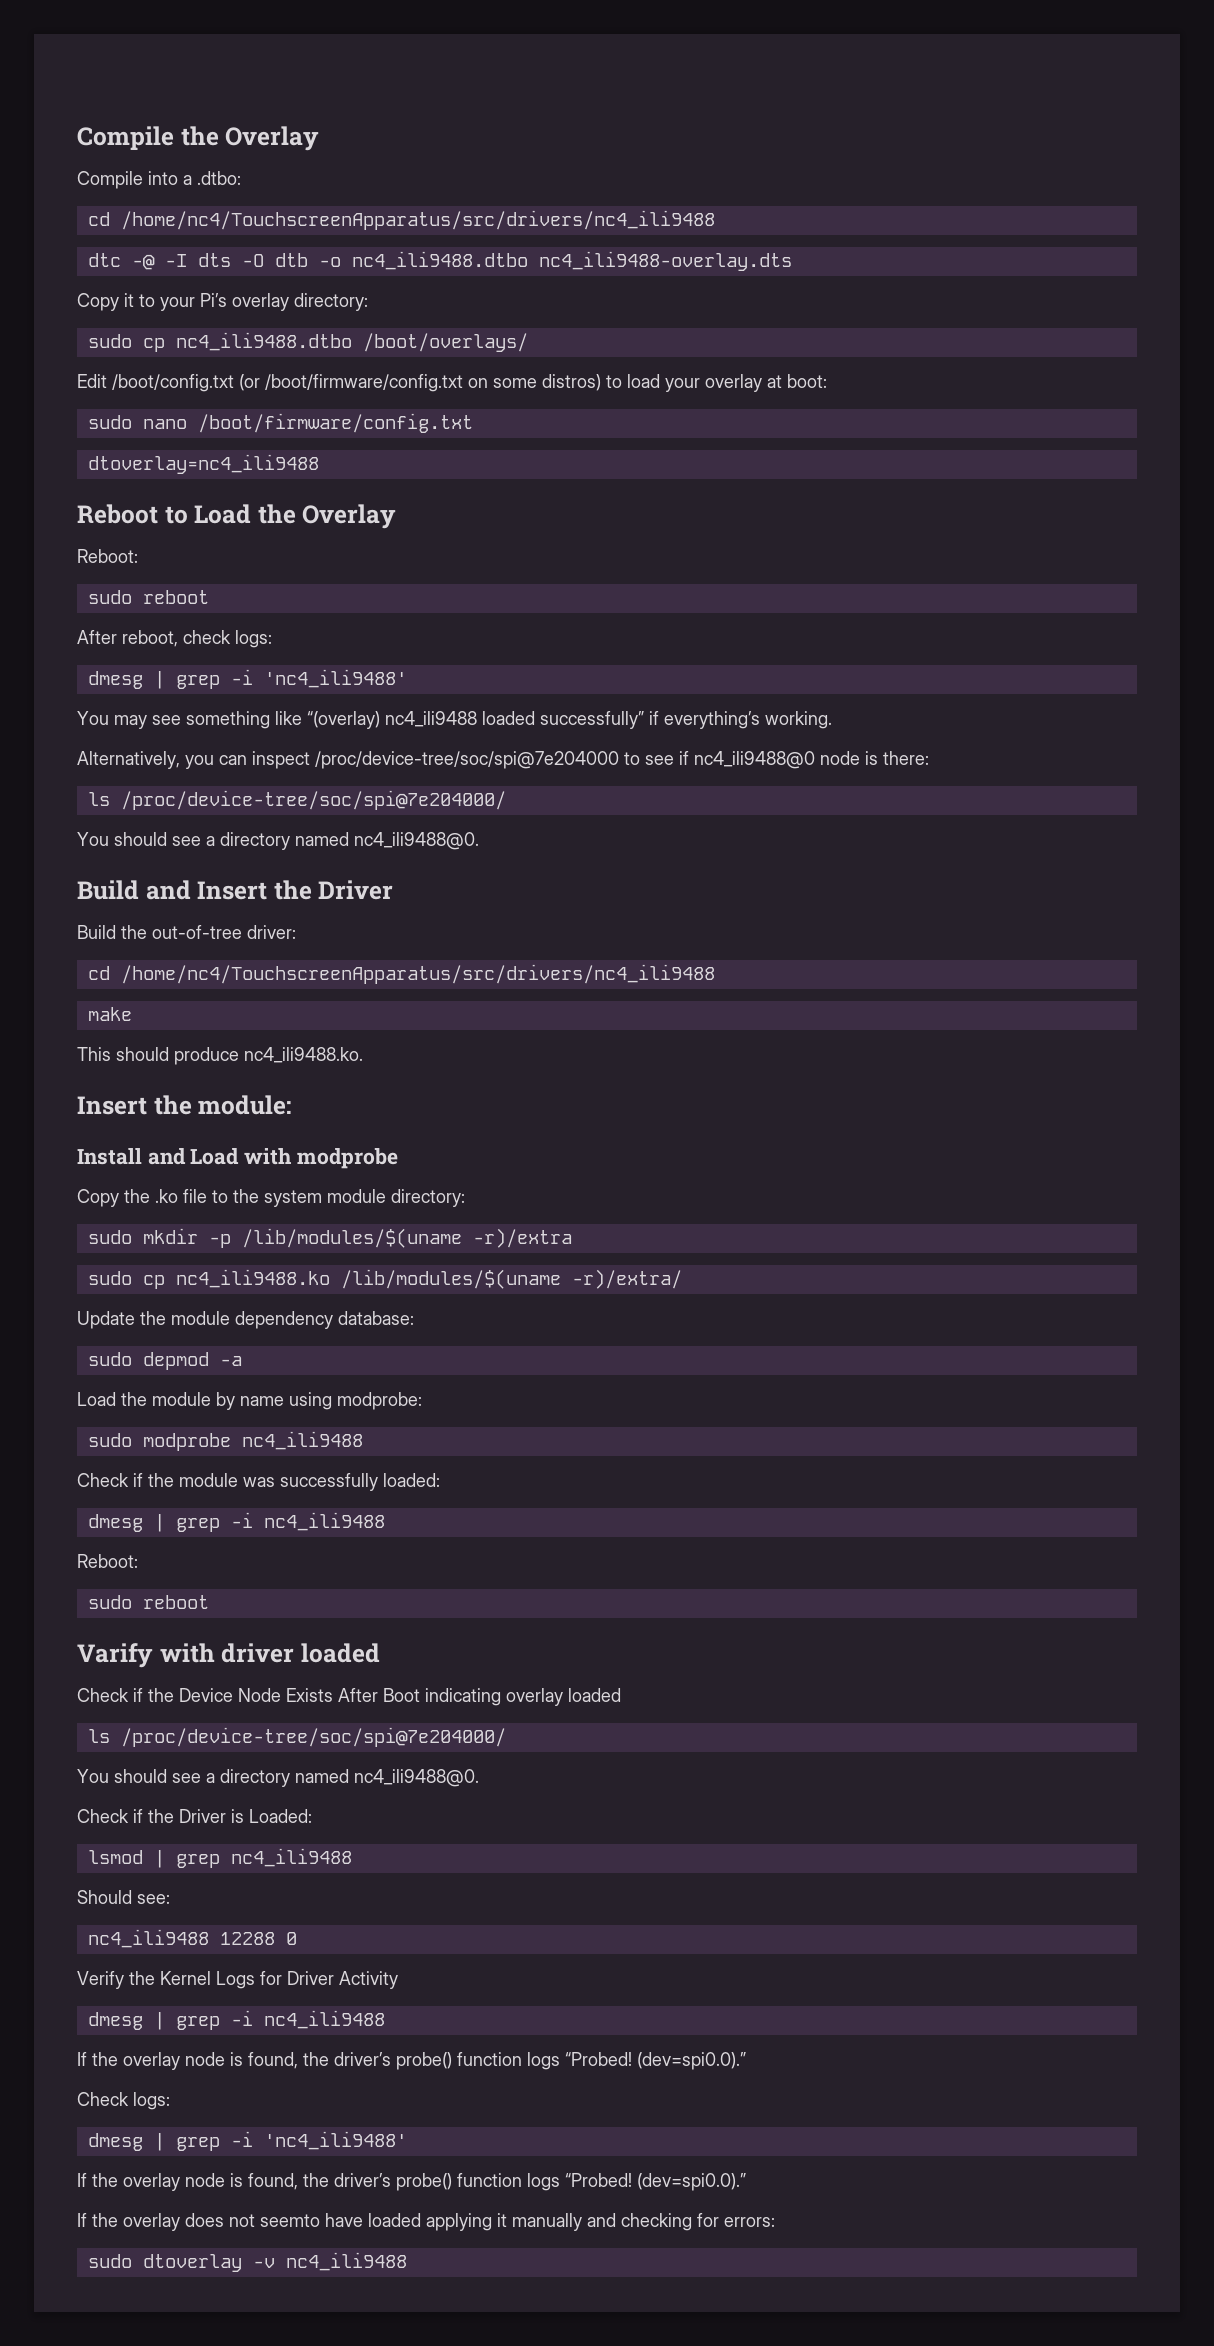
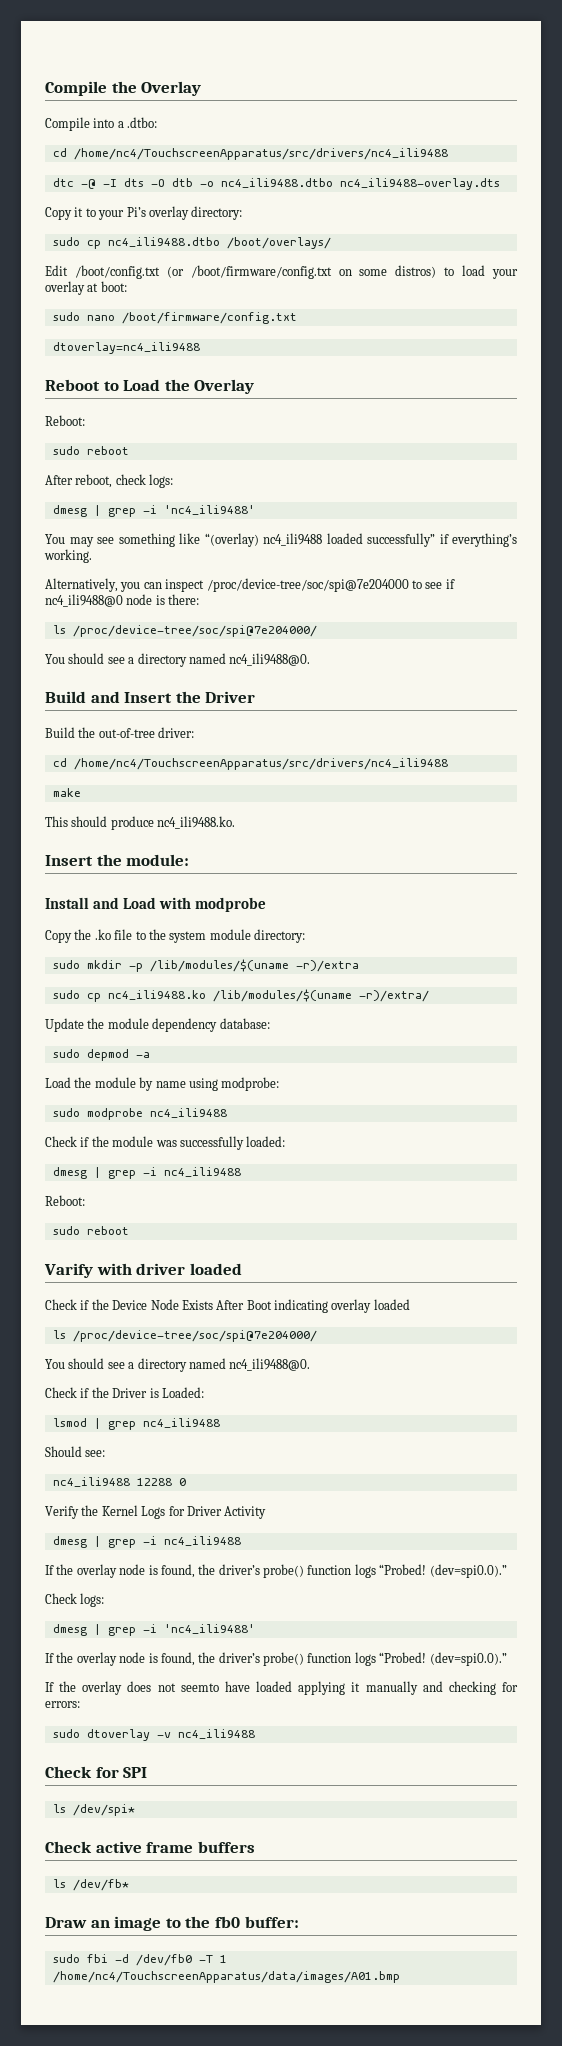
+ Check for SPI
+ ls /dev/spi*
+ Check active frame buffers
+ ls /dev/fb*
+ Draw an image to the fb0 buffer:
+ sudo fbi -d /dev/fb0 -T 1 /home/nc4/TouchscreenApparatus/data/images/A01.bmp

